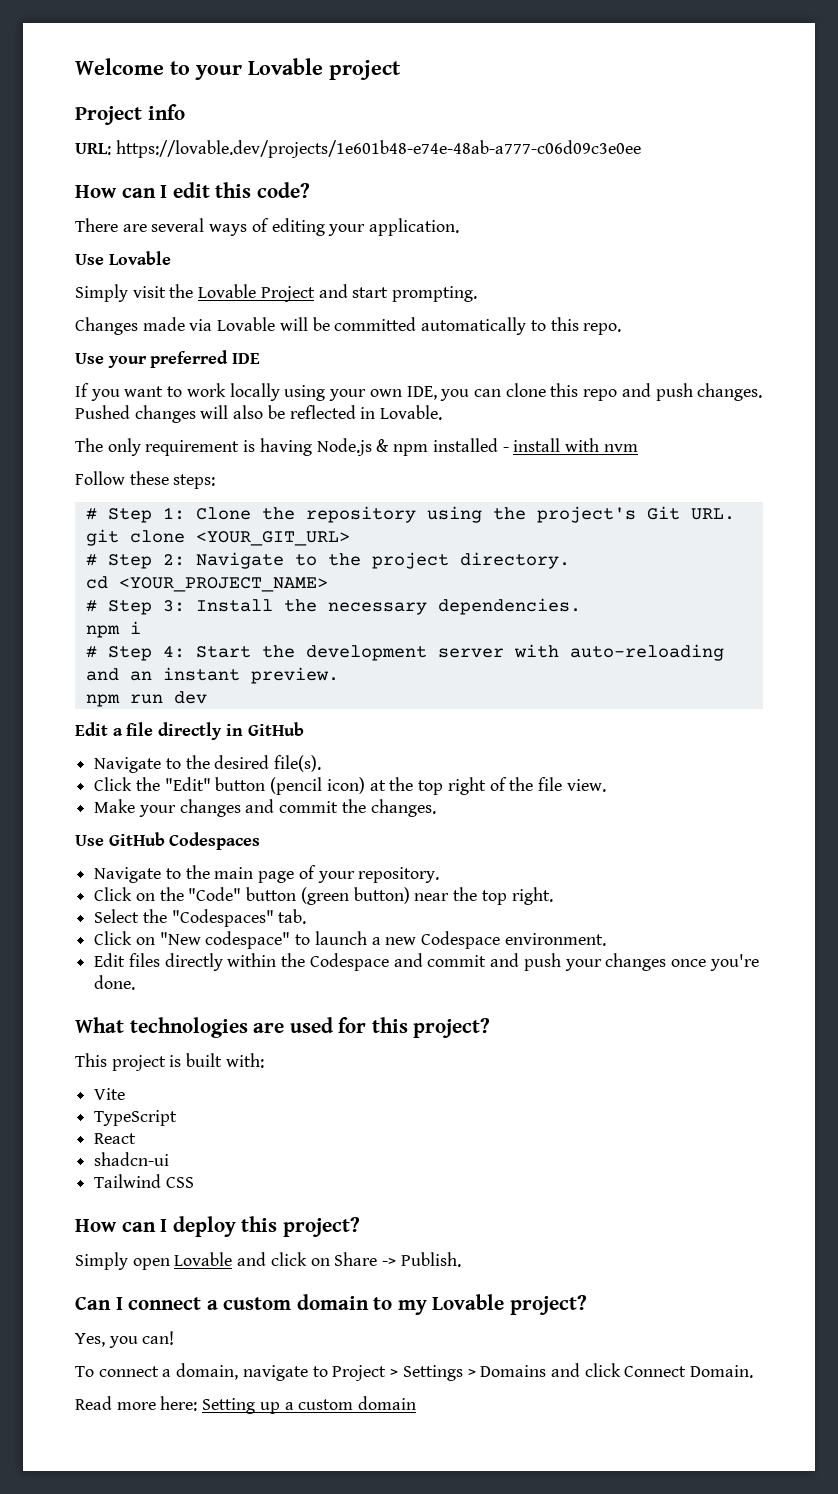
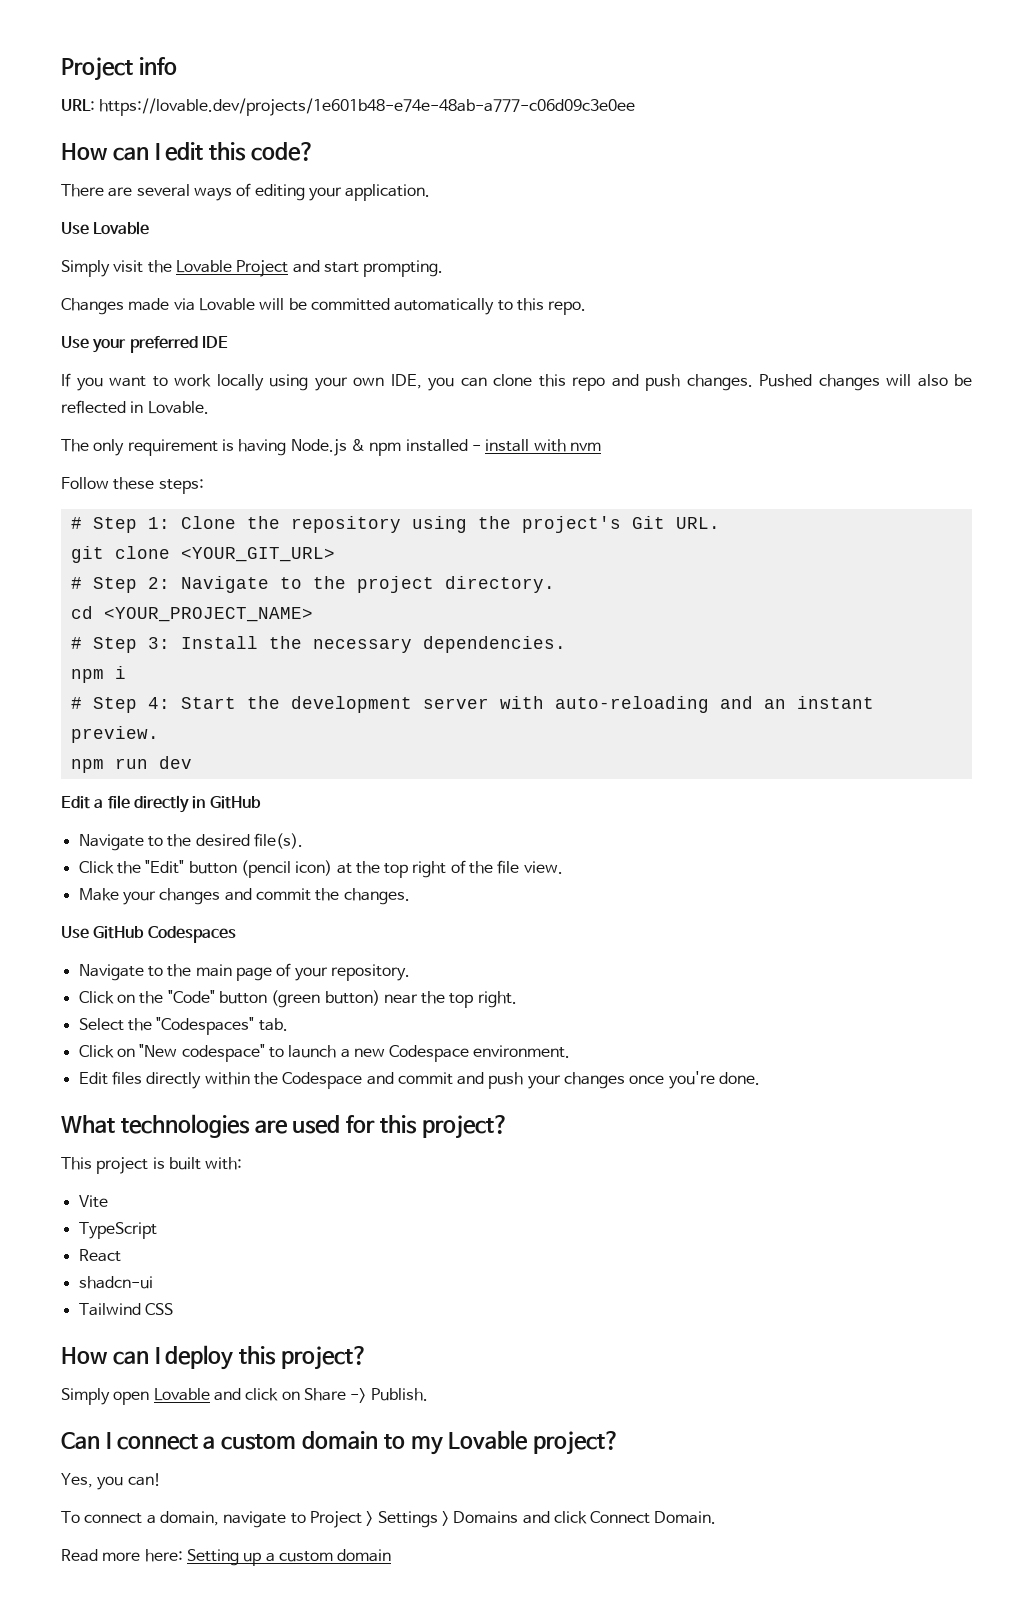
- Welcome to your Lovable project

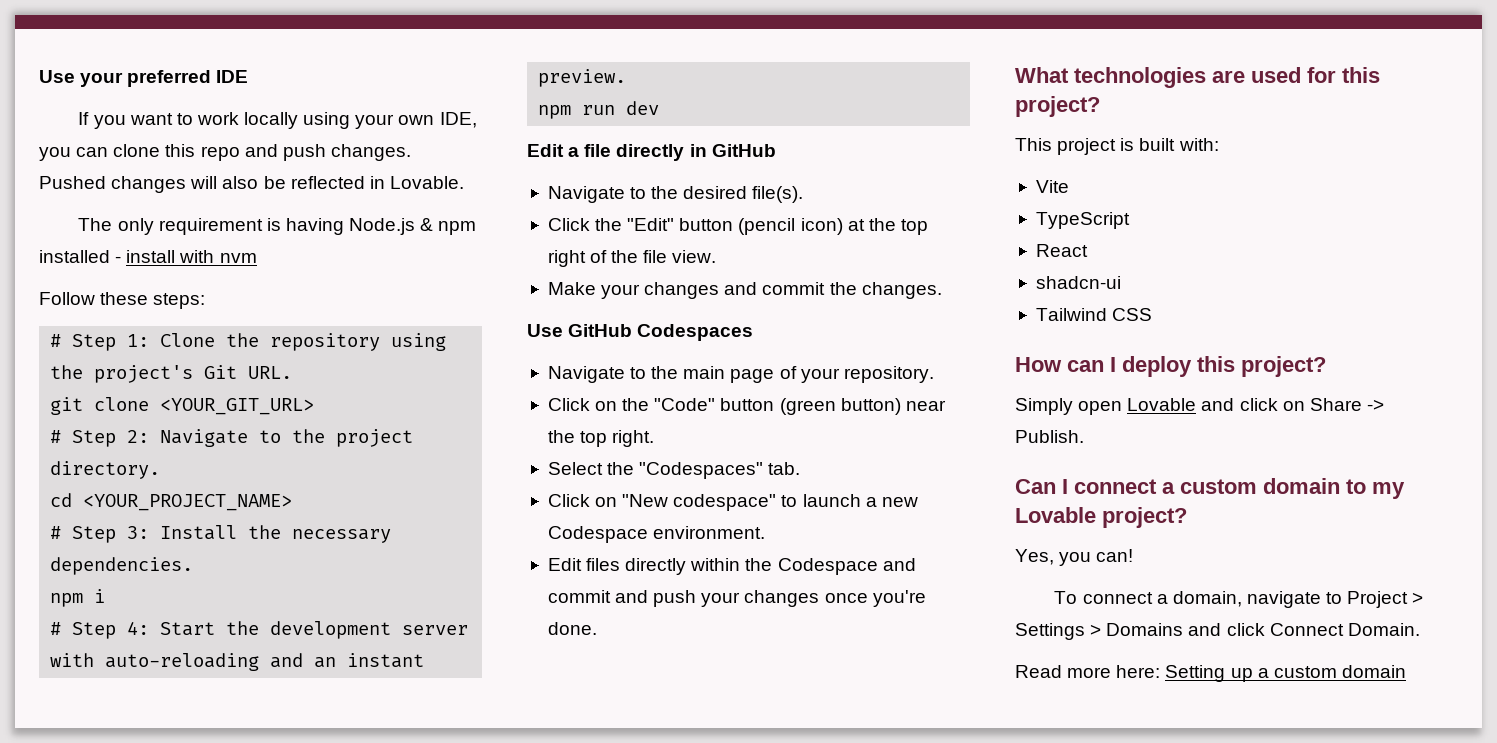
- Project info
- URL: https://lovable.dev/projects/1e601b48-e74e-48ab-a777-c06d09c3e0ee
- How can I edit this code?
- There are several ways of editing your application.
- Use Lovable
- Simply visit the Lovable Project and start prompting.
- Changes made via Lovable will be committed automatically to this repo.

